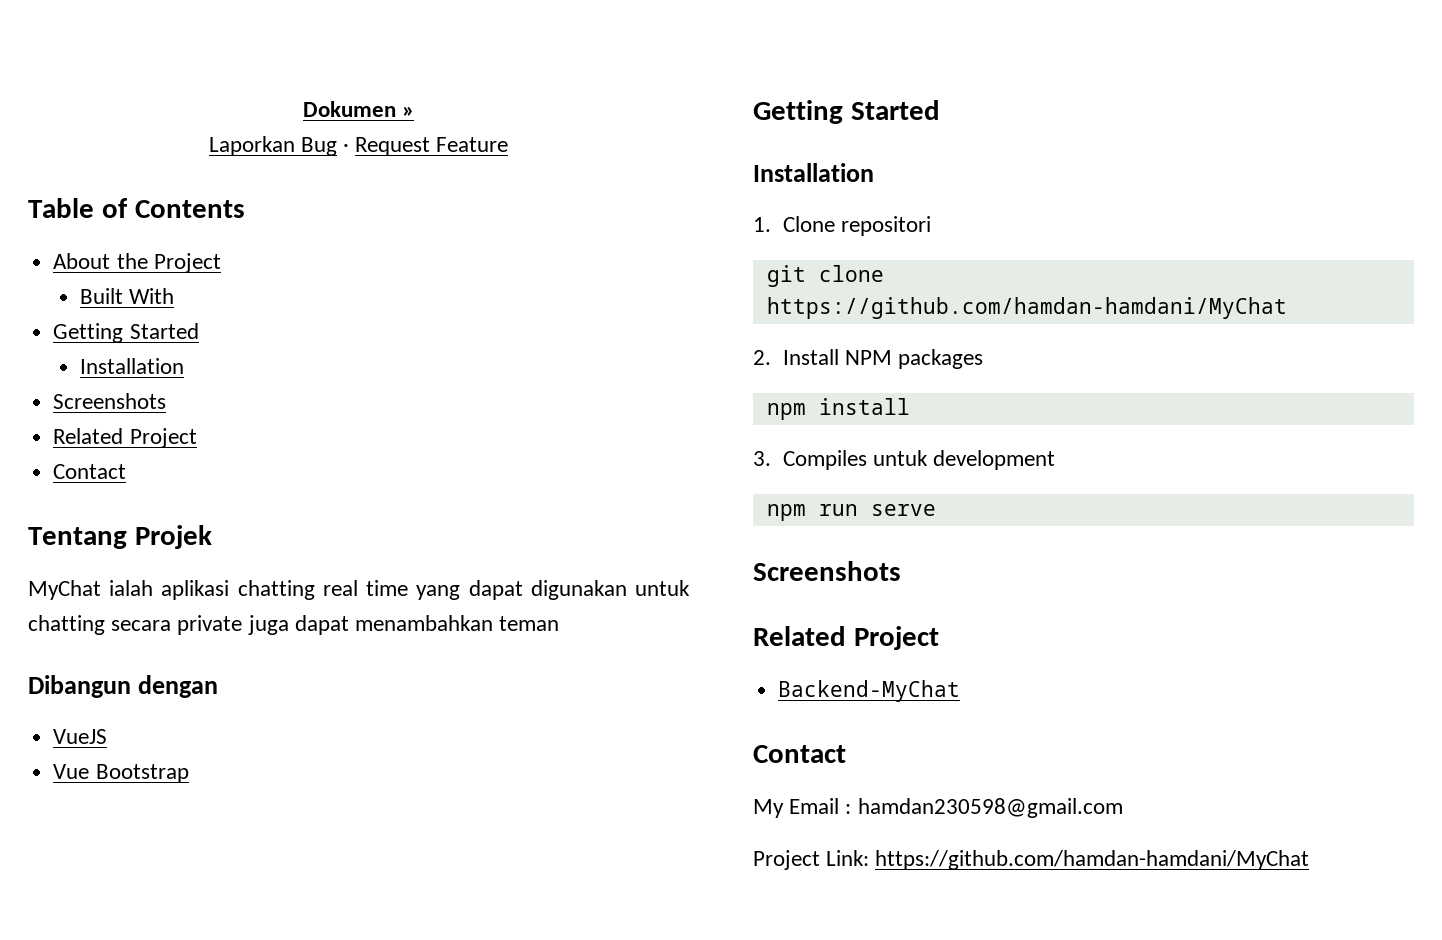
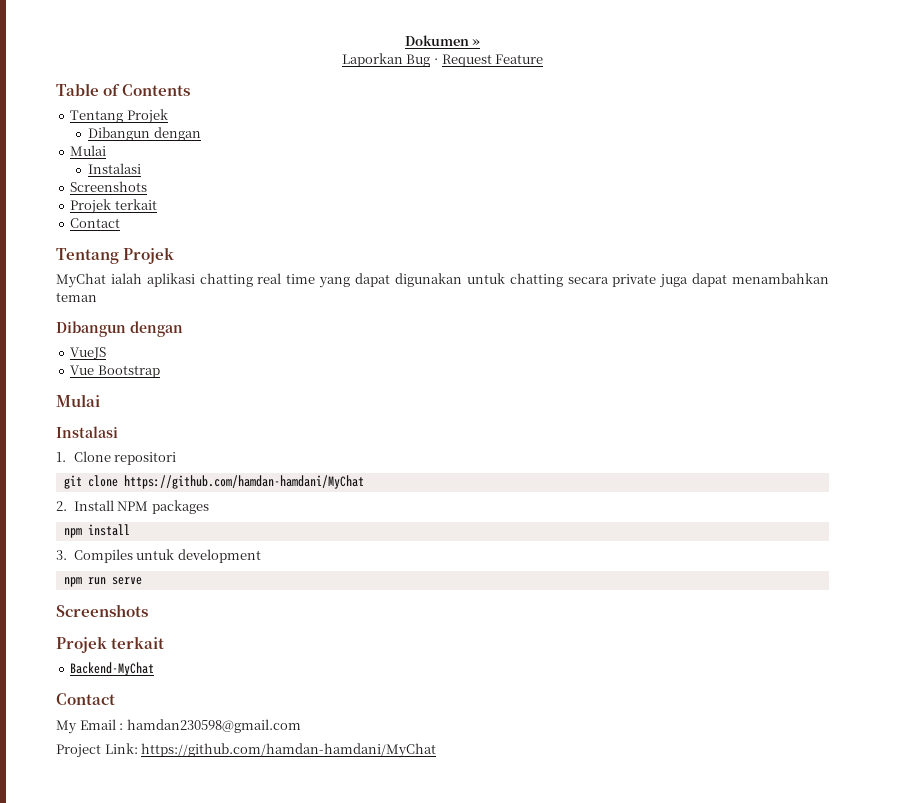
  Table of Contents
- About the Project
- Built With
- Getting Started
- Installation
+ Tentang Projek
+ Dibangun dengan
+ Mulai
+ Instalasi
  Screenshots
- Related Project
+ Projek terkait
  Vue Bootstrap
- Getting Started
- Installation
+ Mulai
+ Instalasi
  npm run serve
  Screenshots
- Related Project
+ Projek terkait

